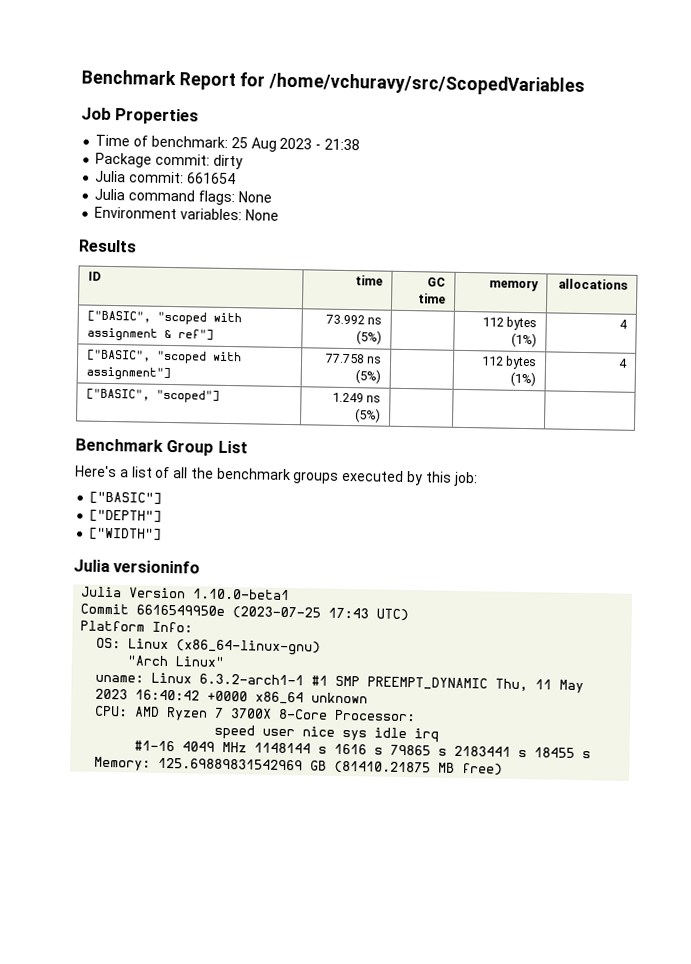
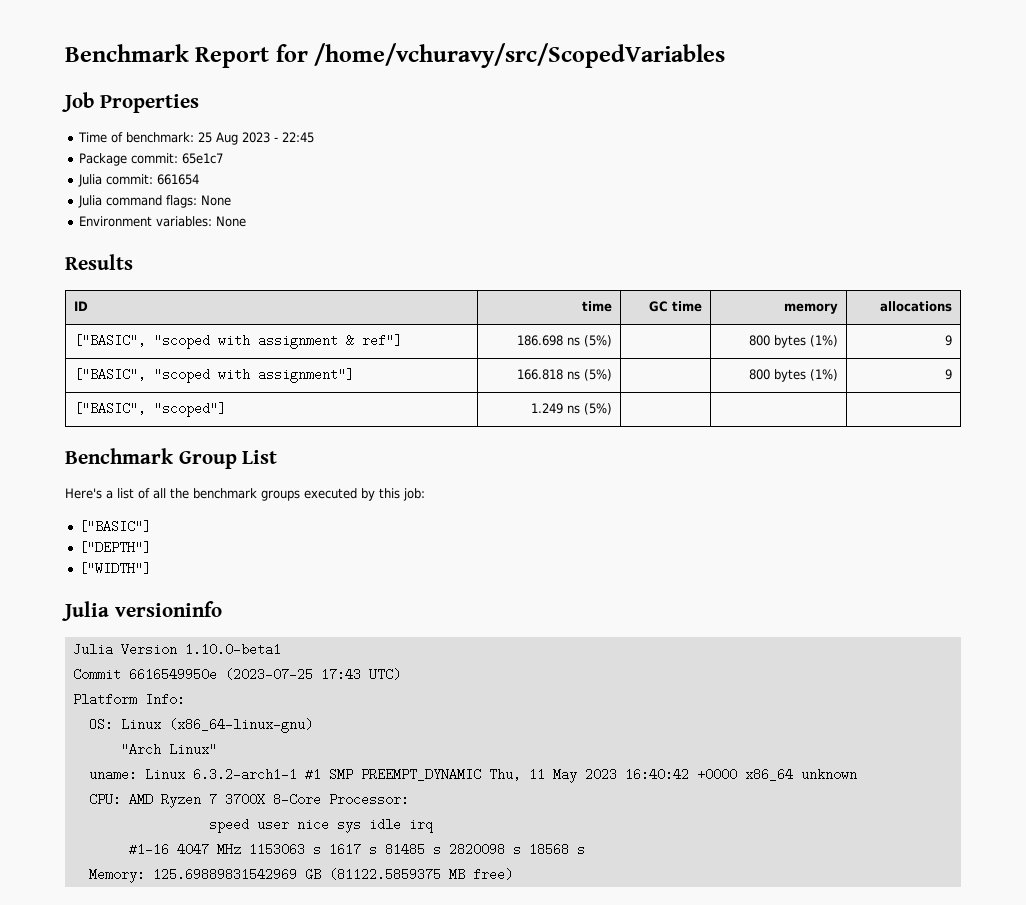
- Time of benchmark: 25 Aug 2023 - 21:38
+ Time of benchmark: 25 Aug 2023 - 22:45
- Package commit: dirty
+ Package commit: 65e1c7
- ["BASIC", "scoped with assignment & ref"] | 73.992 ns (5%) | | 112 bytes (1%) | 4
+ ["BASIC", "scoped with assignment & ref"] | 186.698 ns (5%) | | 800 bytes (1%) | 9
- ["BASIC", "scoped with assignment"] | 77.758 ns (5%) | | 112 bytes (1%) | 4
+ ["BASIC", "scoped with assignment"] | 166.818 ns (5%) | | 800 bytes (1%) | 9
- #1-16 4049 MHz 1148144 s 1616 s 79865 s 2183441 s 18455 s
+ #1-16 4047 MHz 1153063 s 1617 s 81485 s 2820098 s 18568 s
- Memory: 125.69889831542969 GB (81410.21875 MB free)
+ Memory: 125.69889831542969 GB (81122.5859375 MB free)

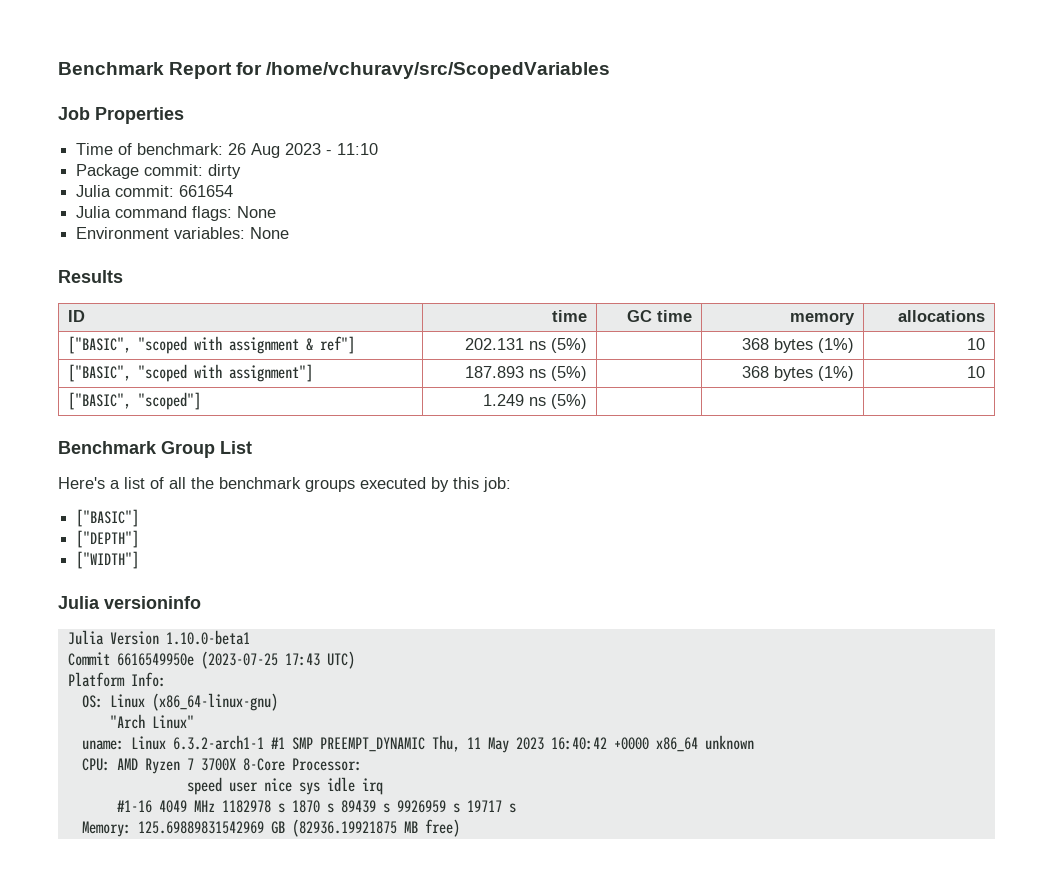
- Time of benchmark: 25 Aug 2023 - 22:45
+ Time of benchmark: 26 Aug 2023 - 11:10
- Package commit: 65e1c7
+ Package commit: dirty
- ["BASIC", "scoped with assignment & ref"] | 186.698 ns (5%) | | 800 bytes (1%) | 9
+ ["BASIC", "scoped with assignment & ref"] | 202.131 ns (5%) | | 368 bytes (1%) | 10
- ["BASIC", "scoped with assignment"] | 166.818 ns (5%) | | 800 bytes (1%) | 9
+ ["BASIC", "scoped with assignment"] | 187.893 ns (5%) | | 368 bytes (1%) | 10
- #1-16 4047 MHz 1153063 s 1617 s 81485 s 2820098 s 18568 s
+ #1-16 4049 MHz 1182978 s 1870 s 89439 s 9926959 s 19717 s
- Memory: 125.69889831542969 GB (81122.5859375 MB free)
+ Memory: 125.69889831542969 GB (82936.19921875 MB free)

